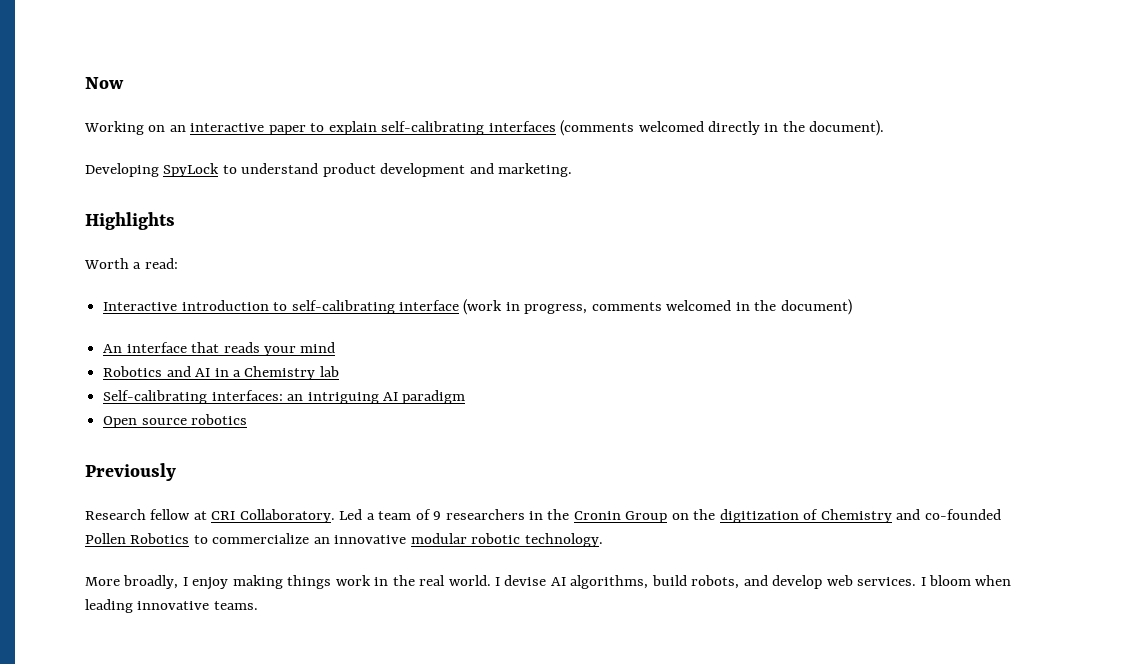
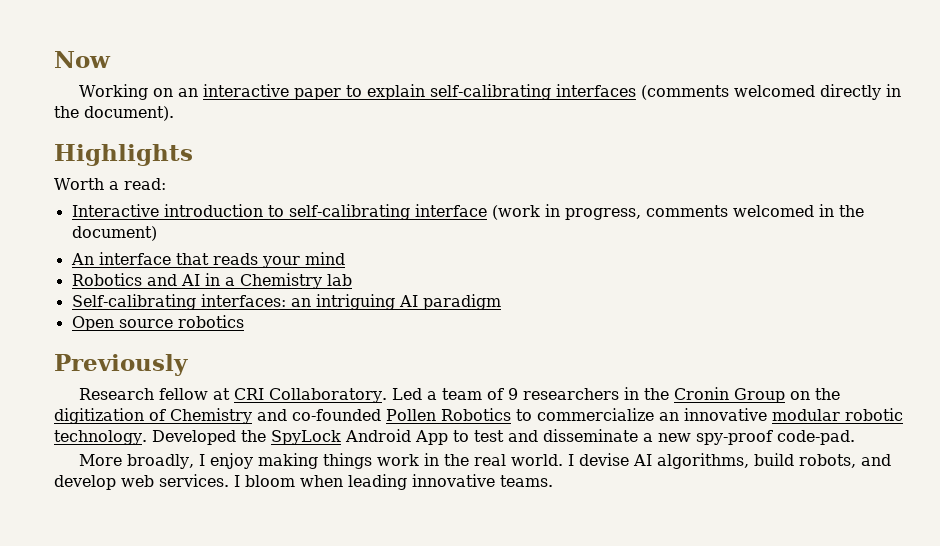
- Developing SpyLock to understand product development and marketing.
+ Developed the SpyLock Android App to test and disseminate a new spy-proof code-pad.

